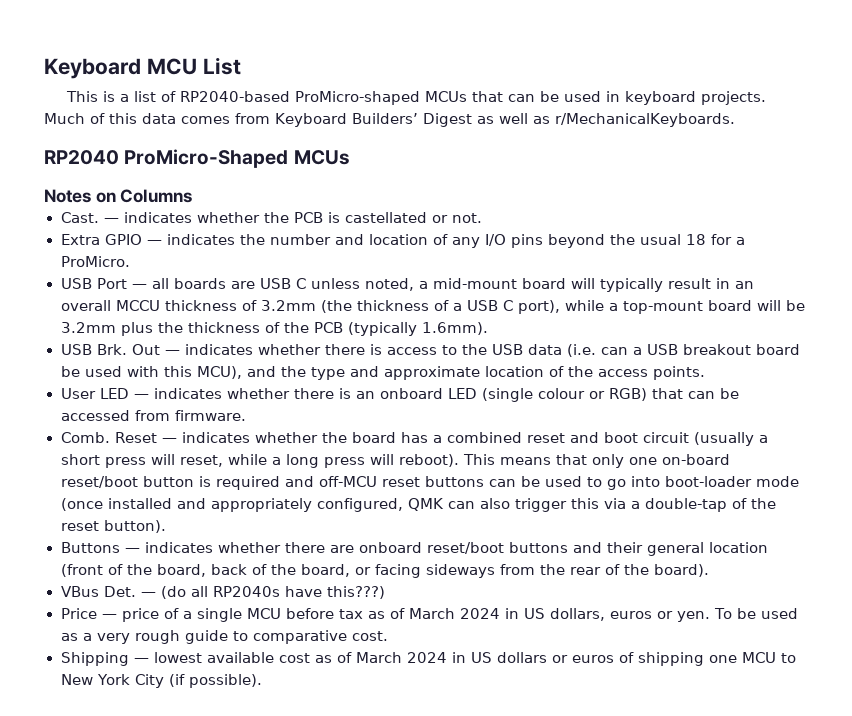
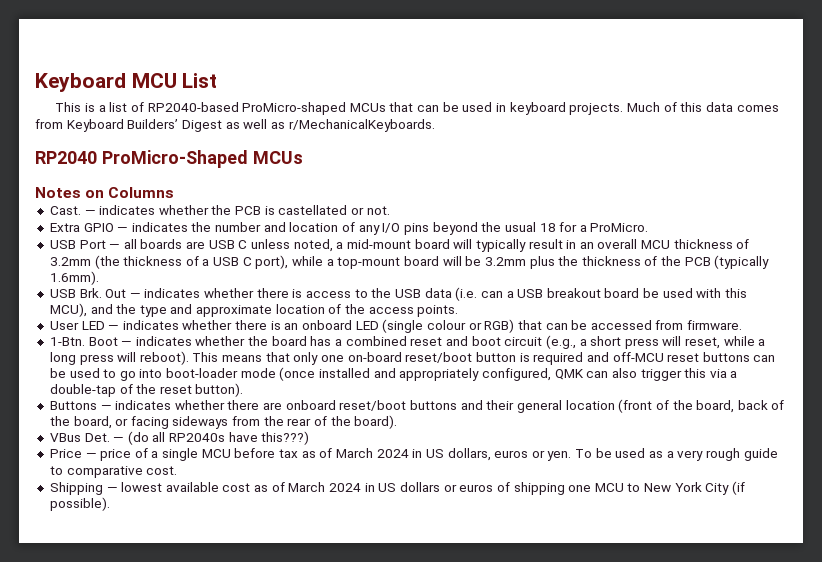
- USB Port — all boards are USB C unless noted, a mid-mount board will typically result in an overall MCCU thickness of 3.2mm (the thickness of a USB C port), while a top-mount board will be 3.2mm plus the thickness of the PCB (typically 1.6mm).
+ USB Port — all boards are USB C unless noted, a mid-mount board will typically result in an overall MCU thickness of 3.2mm (the thickness of a USB C port), while a top-mount board will be 3.2mm plus the thickness of the PCB (typically 1.6mm).
- Comb. Reset — indicates whether the board has a combined reset and boot circuit (usually a short press will reset, while a long press will reboot).
+ 1-Btn. Boot — indicates whether the board has a combined reset and boot circuit (e.g., a short press will reset, while a long press will reboot).

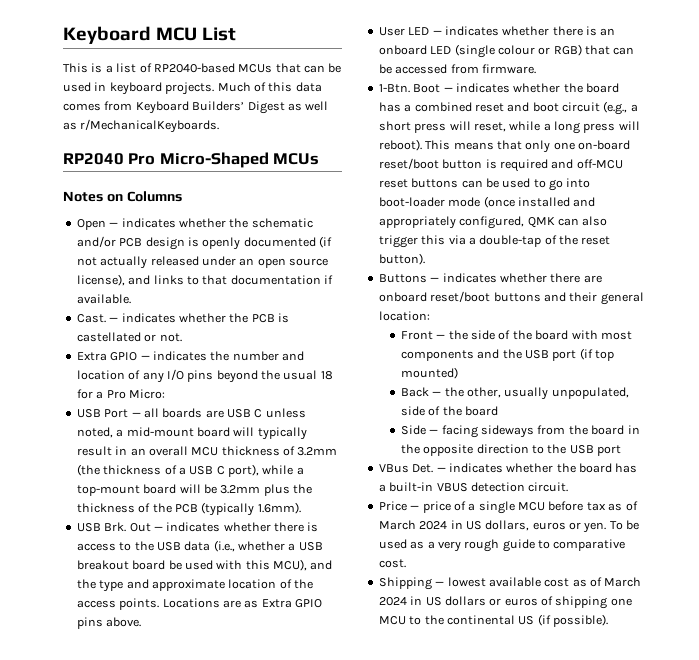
- This is a list of RP2040-based ProMicro-shaped MCUs that can be used in keyboard projects.
+ This is a list of RP2040-based MCUs that can be used in keyboard projects.
- RP2040 ProMicro-Shaped MCUs
+ RP2040 Pro Micro-Shaped MCUs
+ Open — indicates whether the schematic and/or PCB design is openly documented (if not actually released under an open source license), and links to that documentation if available.
- Extra GPIO — indicates the number and location of any I/O pins beyond the usual 18 for a ProMicro.
+ Extra GPIO — indicates the number and location of any I/O pins beyond the usual 18 for a Pro Micro:
- USB Brk. Out — indicates whether there is access to the USB data (i.e. can a USB breakout board be used with this MCU), and the type and approximate location of the access points.
+ USB Brk. Out — indicates whether there is access to the USB data (i.e., whether a USB breakout board be used with this MCU), and the type and approximate location of the access points. Locations are as Extra GPIO pins above.
- Buttons — indicates whether there are onboard reset/boot buttons and their general location (front of the board, back of the board, or facing sideways from the rear of the board).
- VBus Det. — (do all RP2040s have this???)
+ Buttons — indicates whether there are onboard reset/boot buttons and their general location:
+ Front — the side of the board with most components and the USB port (if top mounted)
+ Back — the other, usually unpopulated, side of the board
+ Side — facing sideways from the board in the opposite direction to the USB port
+ VBus Det. — indicates whether the board has a built-in VBUS detection circuit.
- Shipping — lowest available cost as of March 2024 in US dollars or euros of shipping one MCU to New York City (if possible).
+ Shipping — lowest available cost as of March 2024 in US dollars or euros of shipping one MCU to the continental US (if possible).

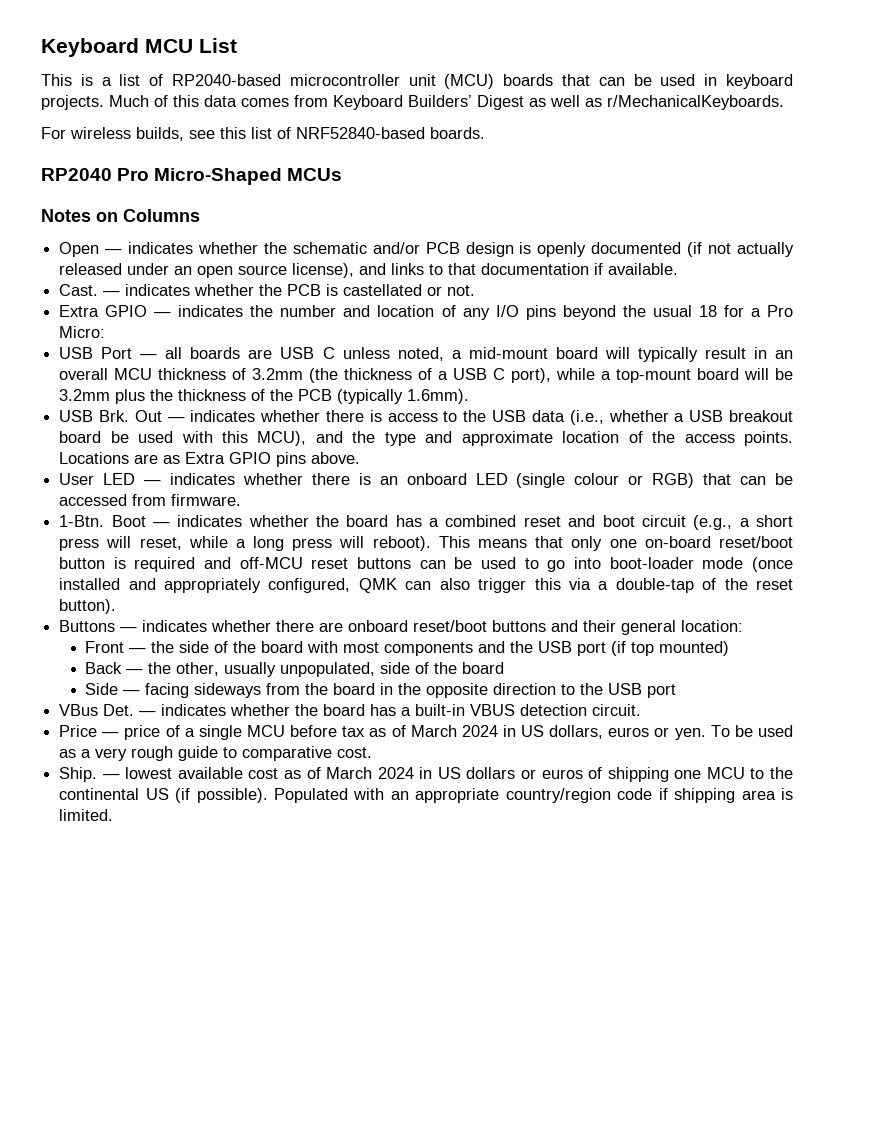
- This is a list of RP2040-based MCUs that can be used in keyboard projects.
+ This is a list of RP2040-based microcontroller unit (MCU) boards that can be used in keyboard projects.
+ For wireless builds, see this list of NRF52840-based boards.
- Shipping — lowest available cost as of March 2024 in US dollars or euros of shipping one MCU to the continental US (if possible).
+ Ship. — lowest available cost as of March 2024 in US dollars or euros of shipping one MCU to the continental US (if possible).
+ Populated with an appropriate country/region code if shipping area is limited.

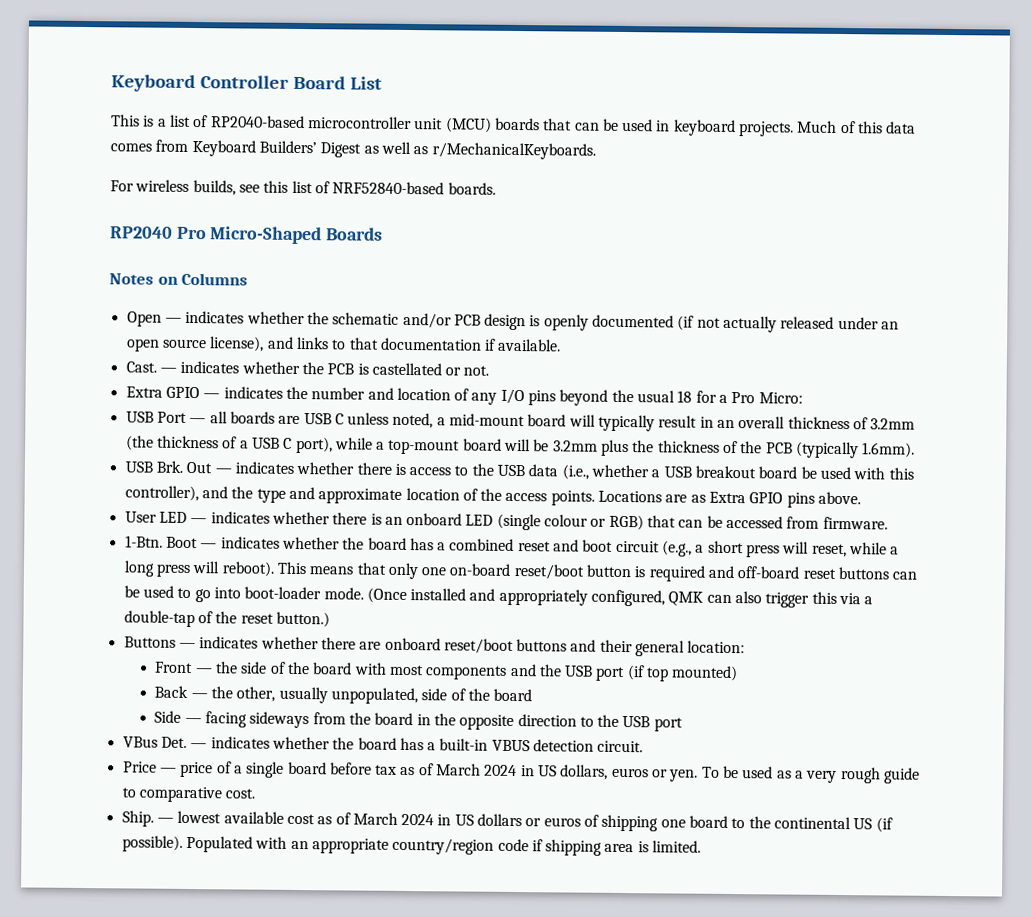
- Keyboard MCU List
+ Keyboard Controller Board List
- RP2040 Pro Micro-Shaped MCUs
+ RP2040 Pro Micro-Shaped Boards
- USB Port — all boards are USB C unless noted, a mid-mount board will typically result in an overall MCU thickness of 3.2mm (the thickness of a USB C port), while a top-mount board will be 3.2mm plus the thickness of the PCB (typically 1.6mm).
+ USB Port — all boards are USB C unless noted, a mid-mount board will typically result in an overall thickness of 3.2mm (the thickness of a USB C port), while a top-mount board will be 3.2mm plus the thickness of the PCB (typically 1.6mm).
- USB Brk. Out — indicates whether there is access to the USB data (i.e., whether a USB breakout board be used with this MCU), and the type and approximate location of the access points.
+ USB Brk. Out — indicates whether there is access to the USB data (i.e., whether a USB breakout board be used with this controller), and the type and approximate location of the access points.
- This means that only one on-board reset/boot button is required and off-MCU reset buttons can be used to go into boot-loader mode (once installed and appropriately configured, QMK can also trigger this via a double-tap of the reset button).
+ This means that only one on-board reset/boot button is required and off-board reset buttons can be used to go into boot-loader mode. (Once installed and appropriately configured, QMK can also trigger this via a double-tap of the reset button.)
- Price — price of a single MCU before tax as of March 2024 in US dollars, euros or yen.
+ Price — price of a single board before tax as of March 2024 in US dollars, euros or yen.
- — lowest available cost as of March 2024 in US dollars or euros of shipping one MCU to the continental US (if possible).
+ — lowest available cost as of March 2024 in US dollars or euros of shipping one board to the continental US (if possible).

